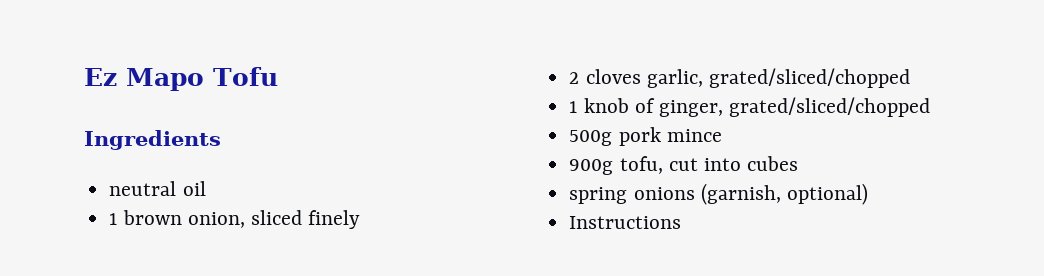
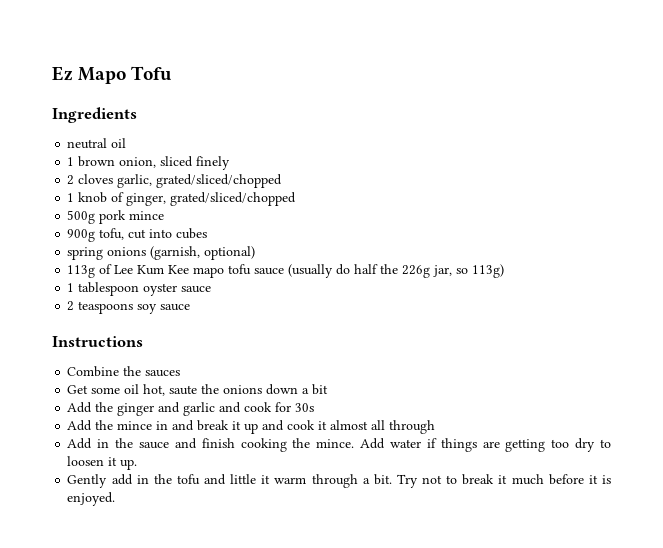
+ 113g of Lee Kum Kee mapo tofu sauce (usually do half the 226g jar, so 113g)
+ 1 tablespoon oyster sauce
+ 2 teaspoons soy sauce
  Instructions
+ Combine the sauces
+ Get some oil hot, saute the onions down a bit
+ Add the ginger and garlic and cook for 30s
+ Add the mince in and break it up and cook it almost all through
+ Add in the sauce and finish cooking the mince. Add water if things are getting too dry to loosen it up.
+ Gently add in the tofu and little it warm through a bit. Try not to break it much before it is enjoyed.

